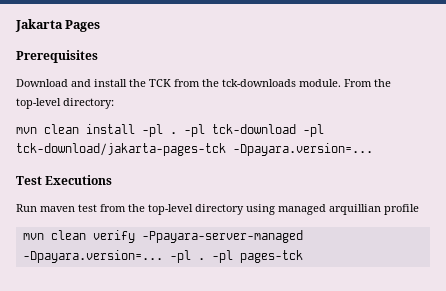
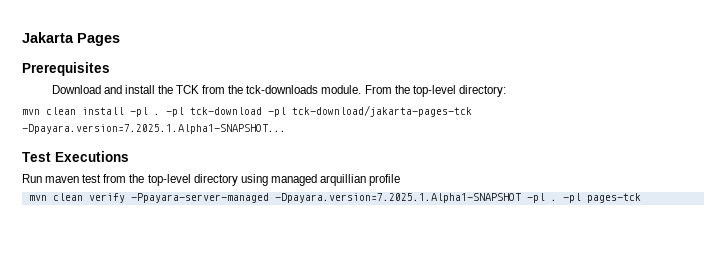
- -pl tck-download -pl tck-download/jakarta-pages-tck -Dpayara.version=...
+ -pl tck-download -pl tck-download/jakarta-pages-tck -Dpayara.version=7.2025.1.Alpha1-SNAPSHOT...
- mvn clean verify -Ppayara-server-managed -Dpayara.version=... -pl .
+ mvn clean verify -Ppayara-server-managed -Dpayara.version=7.2025.1.Alpha1-SNAPSHOT -pl .

